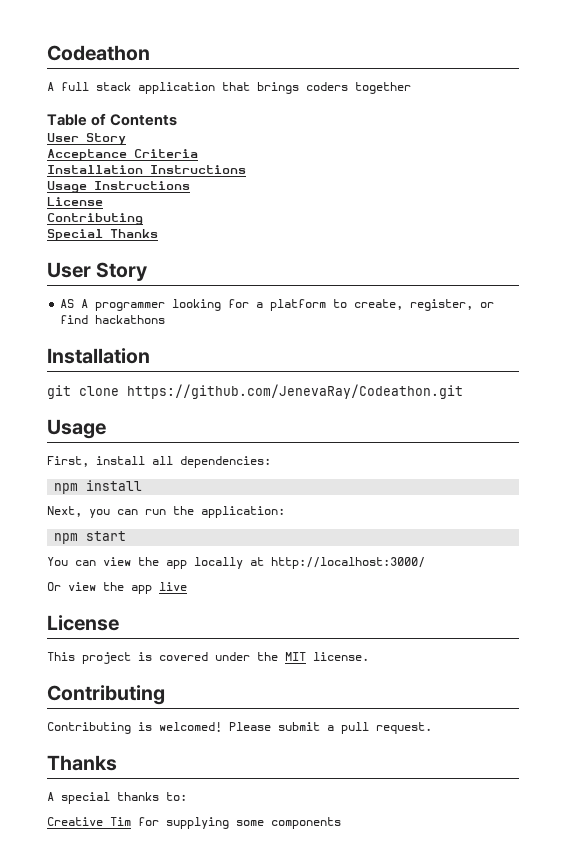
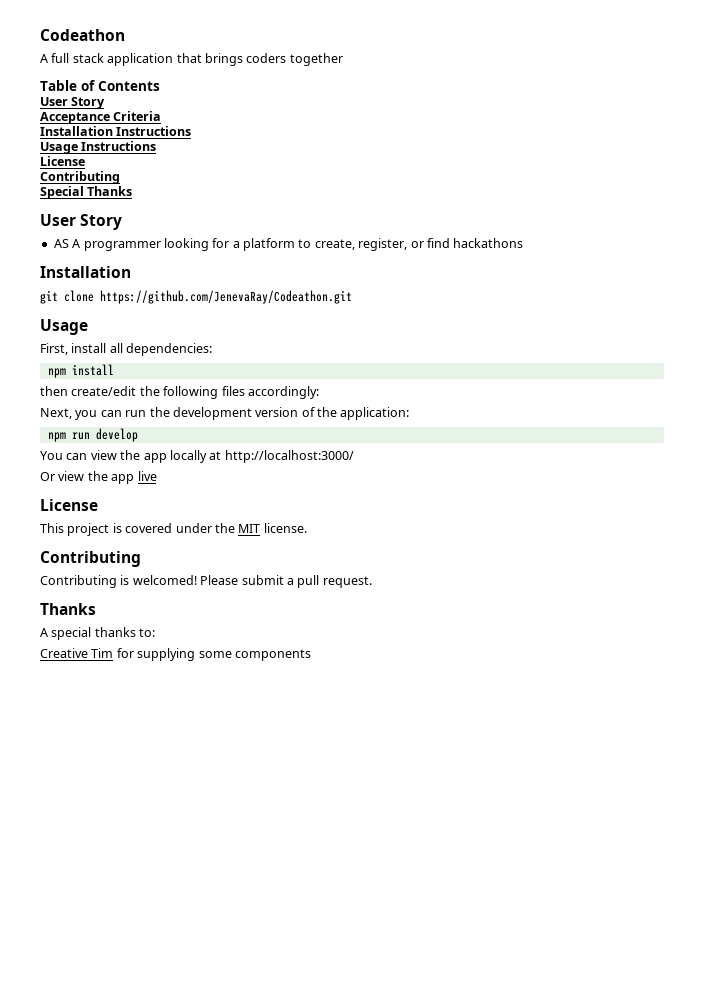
+ then create/edit the following files accordingly:
- Next, you can run the application:
+ Next, you can run the development version of the application:
- npm start
+ npm run develop

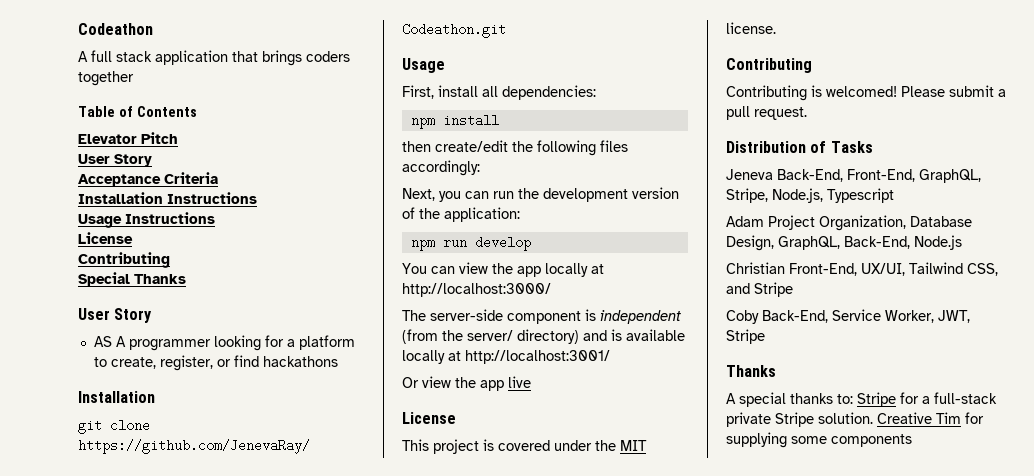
+ Elevator Pitch
+ The server-side component is independent (from the server/ directory) and is available locally at http://localhost:3001/
+ Distribution of Tasks
+ Jeneva Back-End, Front-End, GraphQL, Stripe, Node.js, Typescript
+ Adam Project Organization, Database Design, GraphQL, Back-End, Node.js
+ Christian Front-End, UX/UI, Tailwind CSS, and Stripe
+ Coby Back-End, Service Worker, JWT, Stripe
- A special thanks to:
- Creative Tim for supplying some components
+ A special thanks to: Stripe for a full-stack private Stripe solution. Creative Tim for supplying some components

